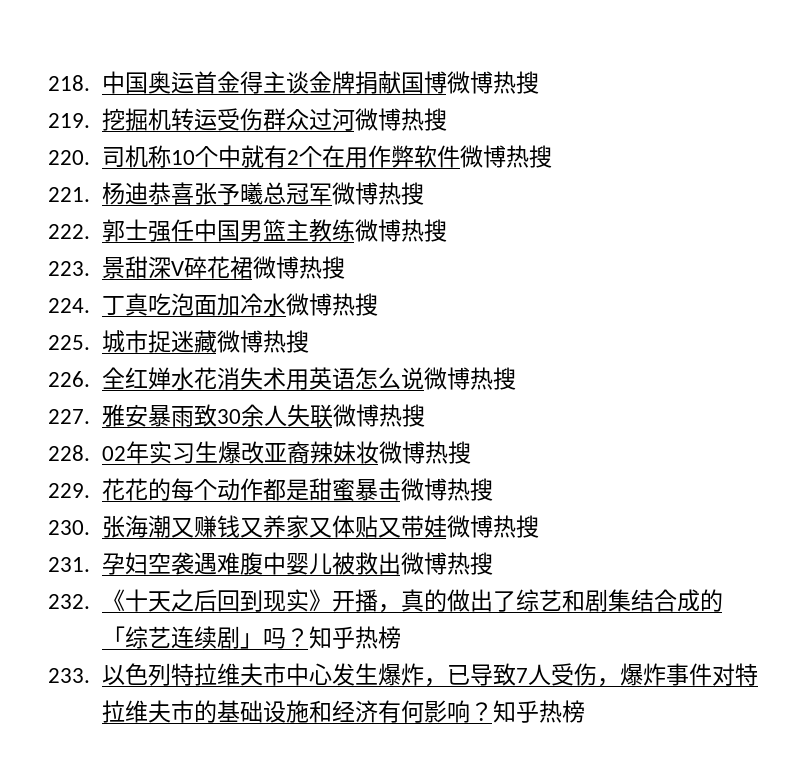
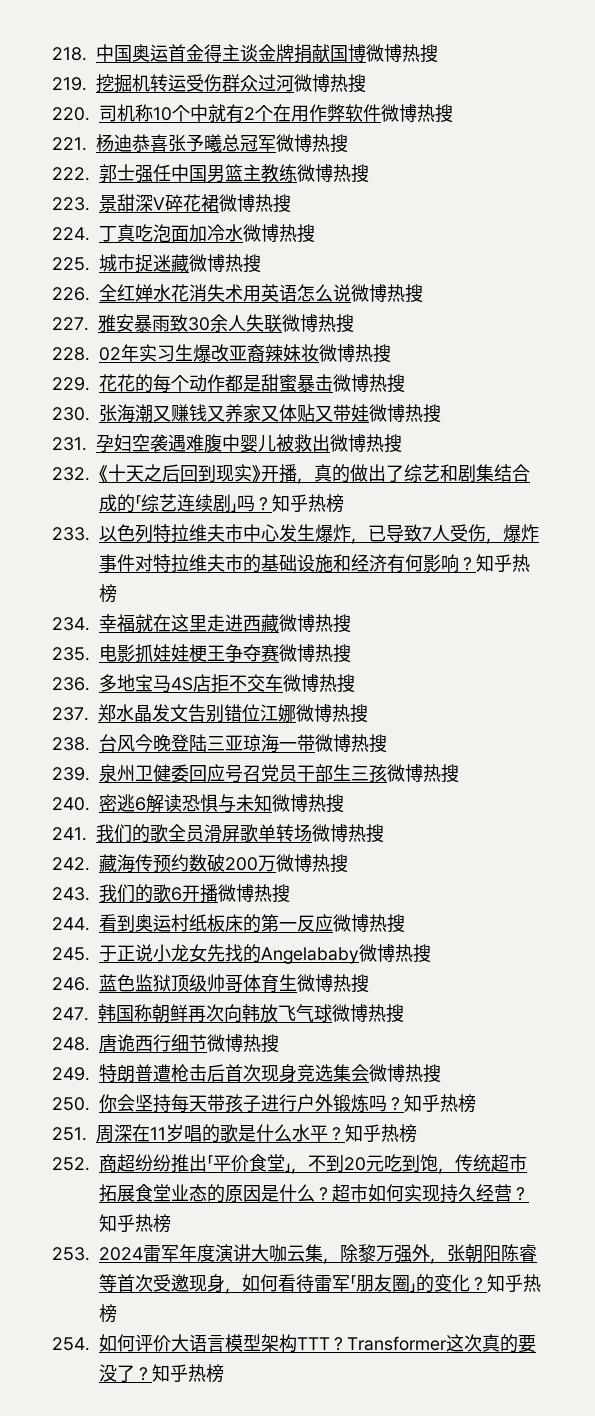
+ 234.幸福就在这里走进西藏微博热搜
+ 235.电影抓娃娃梗王争夺赛微博热搜
+ 236.多地宝马4S店拒不交车微博热搜
+ 237.郑水晶发文告别错位江娜微博热搜
+ 238.台风今晚登陆三亚琼海一带微博热搜
+ 239.泉州卫健委回应号召党员干部生三孩微博热搜
+ 240.密逃6解读恐惧与未知微博热搜
+ 241.我们的歌全员滑屏歌单转场微博热搜
+ 242.藏海传预约数破200万微博热搜
+ 243.我们的歌6开播微博热搜
+ 244.看到奥运村纸板床的第一反应微博热搜
+ 245.于正说小龙女先找的Angelababy微博热搜
+ 246.蓝色监狱顶级帅哥体育生微博热搜
+ 247.韩国称朝鲜再次向韩放飞气球微博热搜
+ 248.唐诡西行细节微博热搜
+ 249.特朗普遭枪击后首次现身竞选集会微博热搜
+ 250.你会坚持每天带孩子进行户外锻炼吗？知乎热榜
+ 251.周深在11岁唱的歌是什么水平？知乎热榜
+ 252.商超纷纷推出「平价食堂」，不到20元吃到饱，传统超市拓展食堂业态的原因是什么？超市如何实现持久经营？知乎热榜
+ 253. 2024雷军年度演讲大咖云集，除黎万强外，张朝阳陈睿等首次受邀现身，如何看待雷军「朋友圈」的变化？知乎热榜
+ 254.如何评价大语言模型架构TTT？Transformer这次真的要没了？知乎热榜

